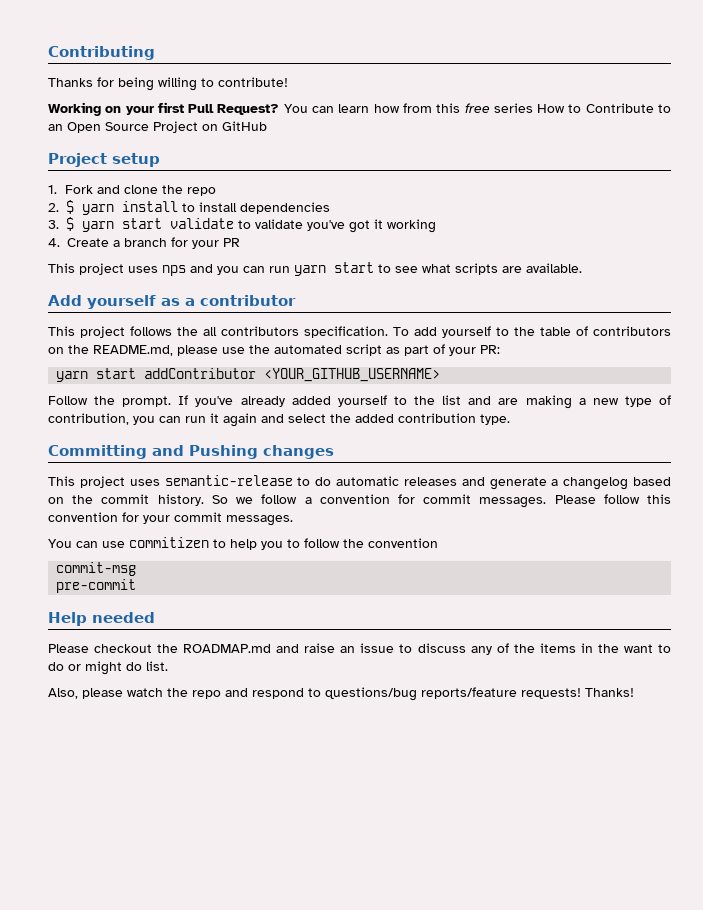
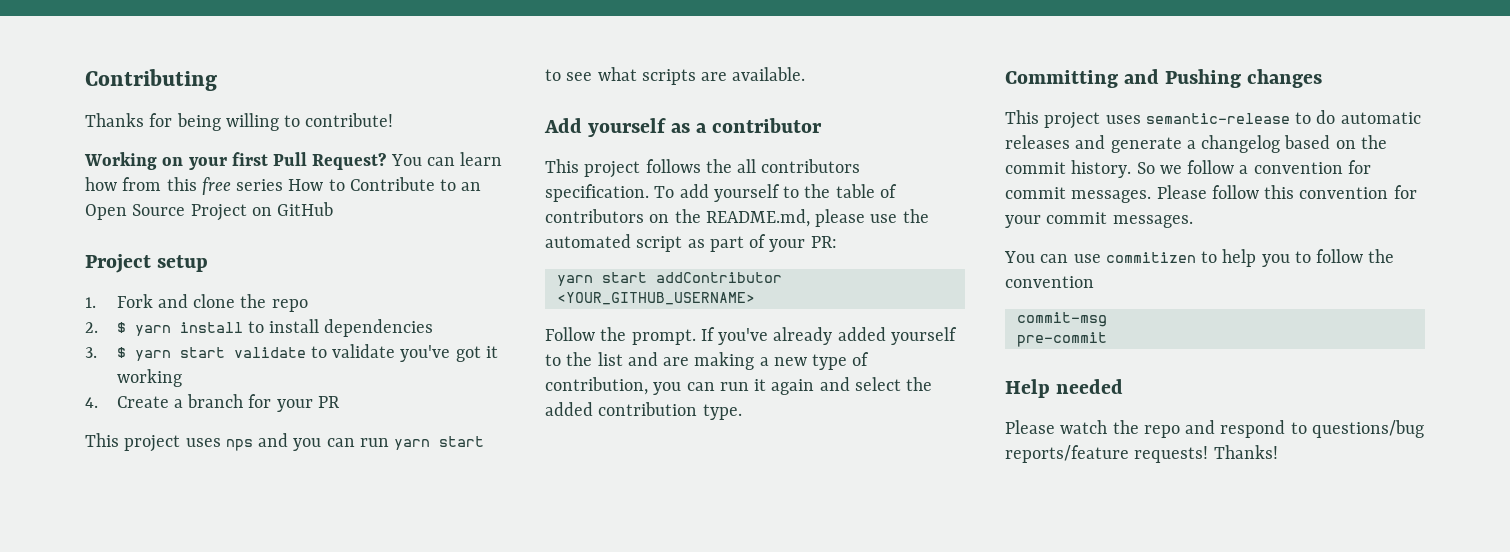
- Please checkout the ROADMAP.md and raise an issue to discuss any of the items in the want to do or might do list.
- Also, please watch the repo and respond to questions/bug reports/feature requests!
+ Please watch the repo and respond to questions/bug reports/feature requests!

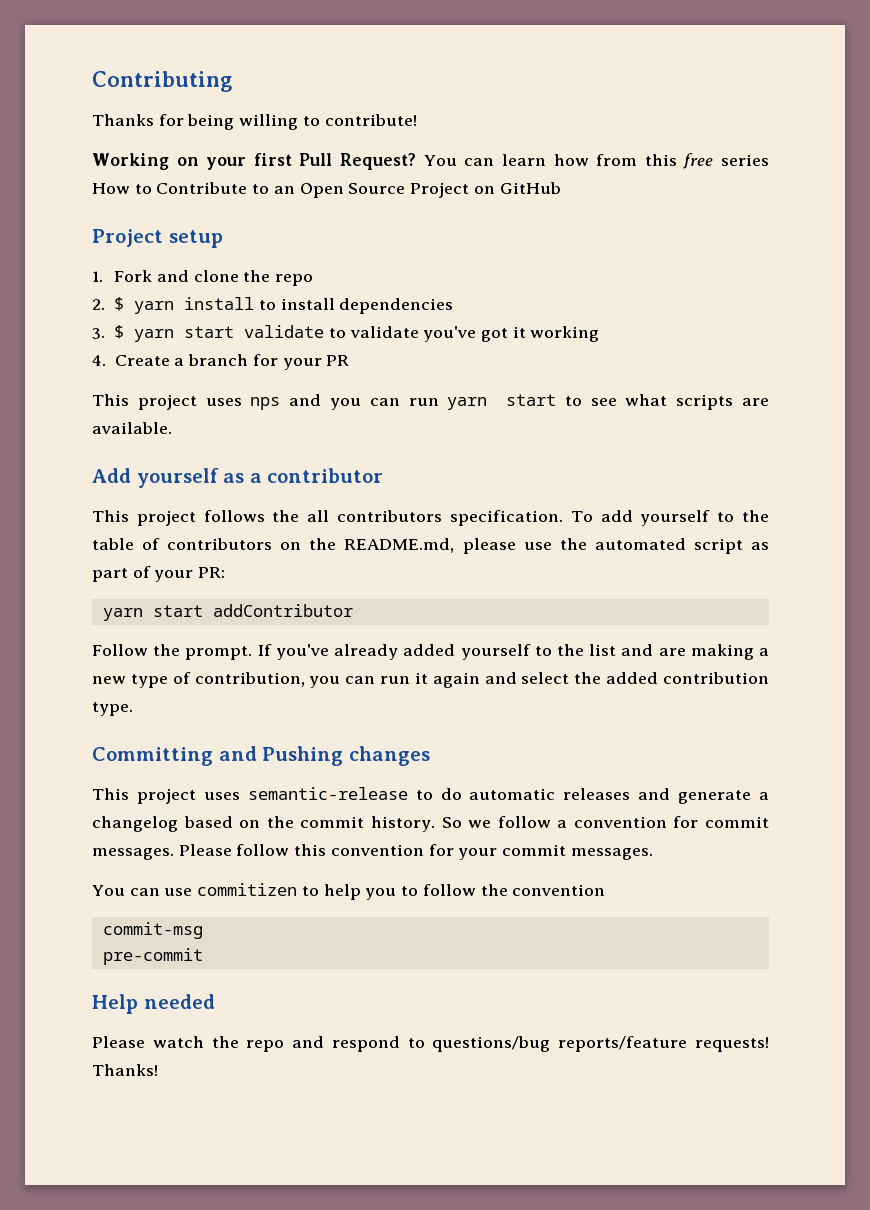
- yarn start addContributor <YOUR_GITHUB_USERNAME>
+ yarn start addContributor

